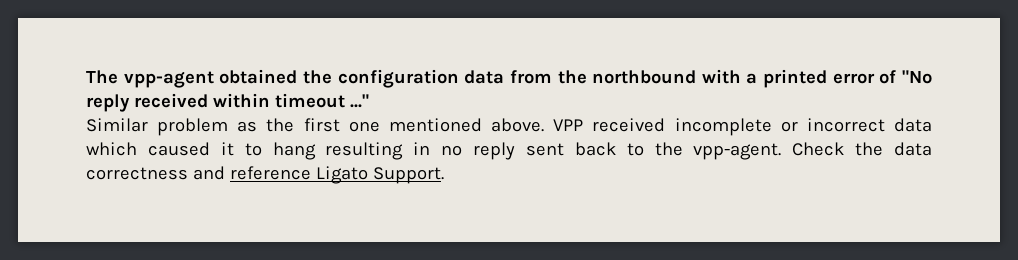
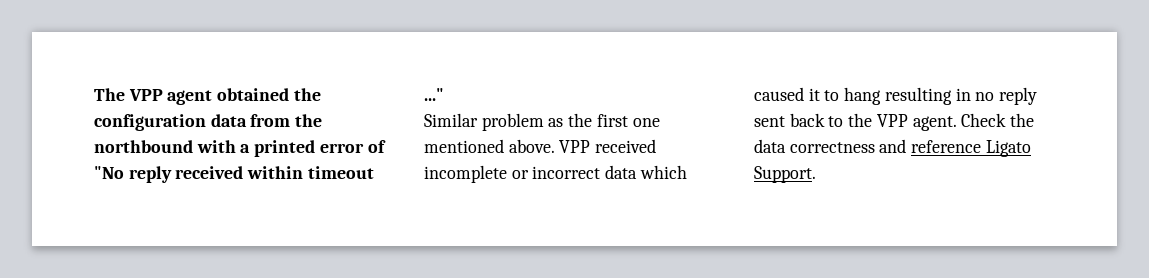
- The vpp-agent obtained the configuration data from the northbound with a printed error of "No reply received within timeout ..."
+ The VPP agent obtained the configuration data from the northbound with a printed error of "No reply received within timeout ..."
- VPP received incomplete or incorrect data which caused it to hang resulting in no reply sent back to the vpp-agent.
+ VPP received incomplete or incorrect data which caused it to hang resulting in no reply sent back to the VPP agent.

